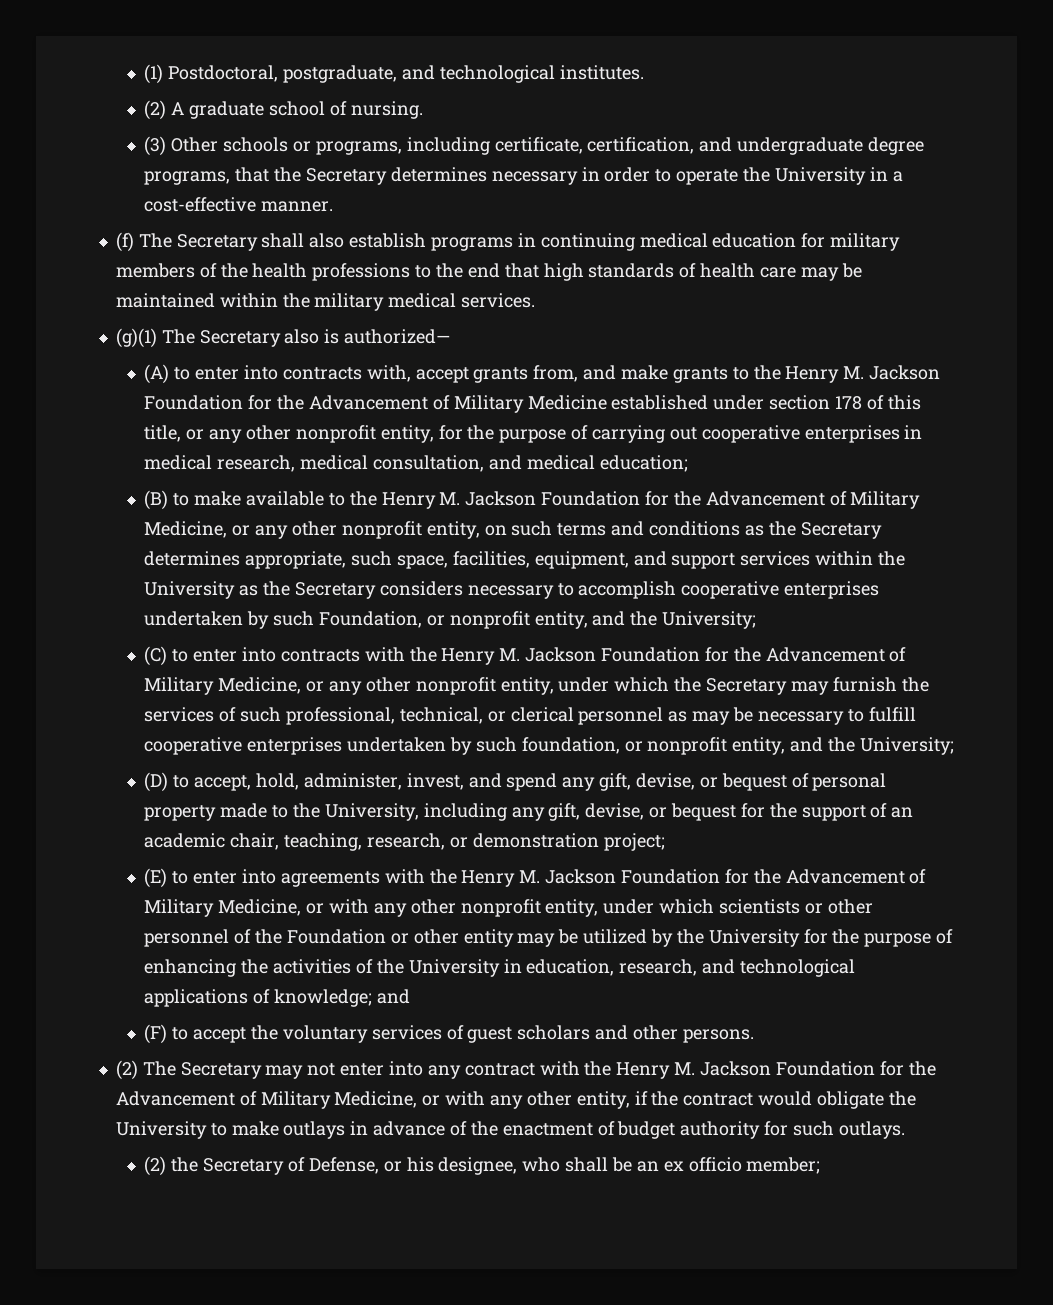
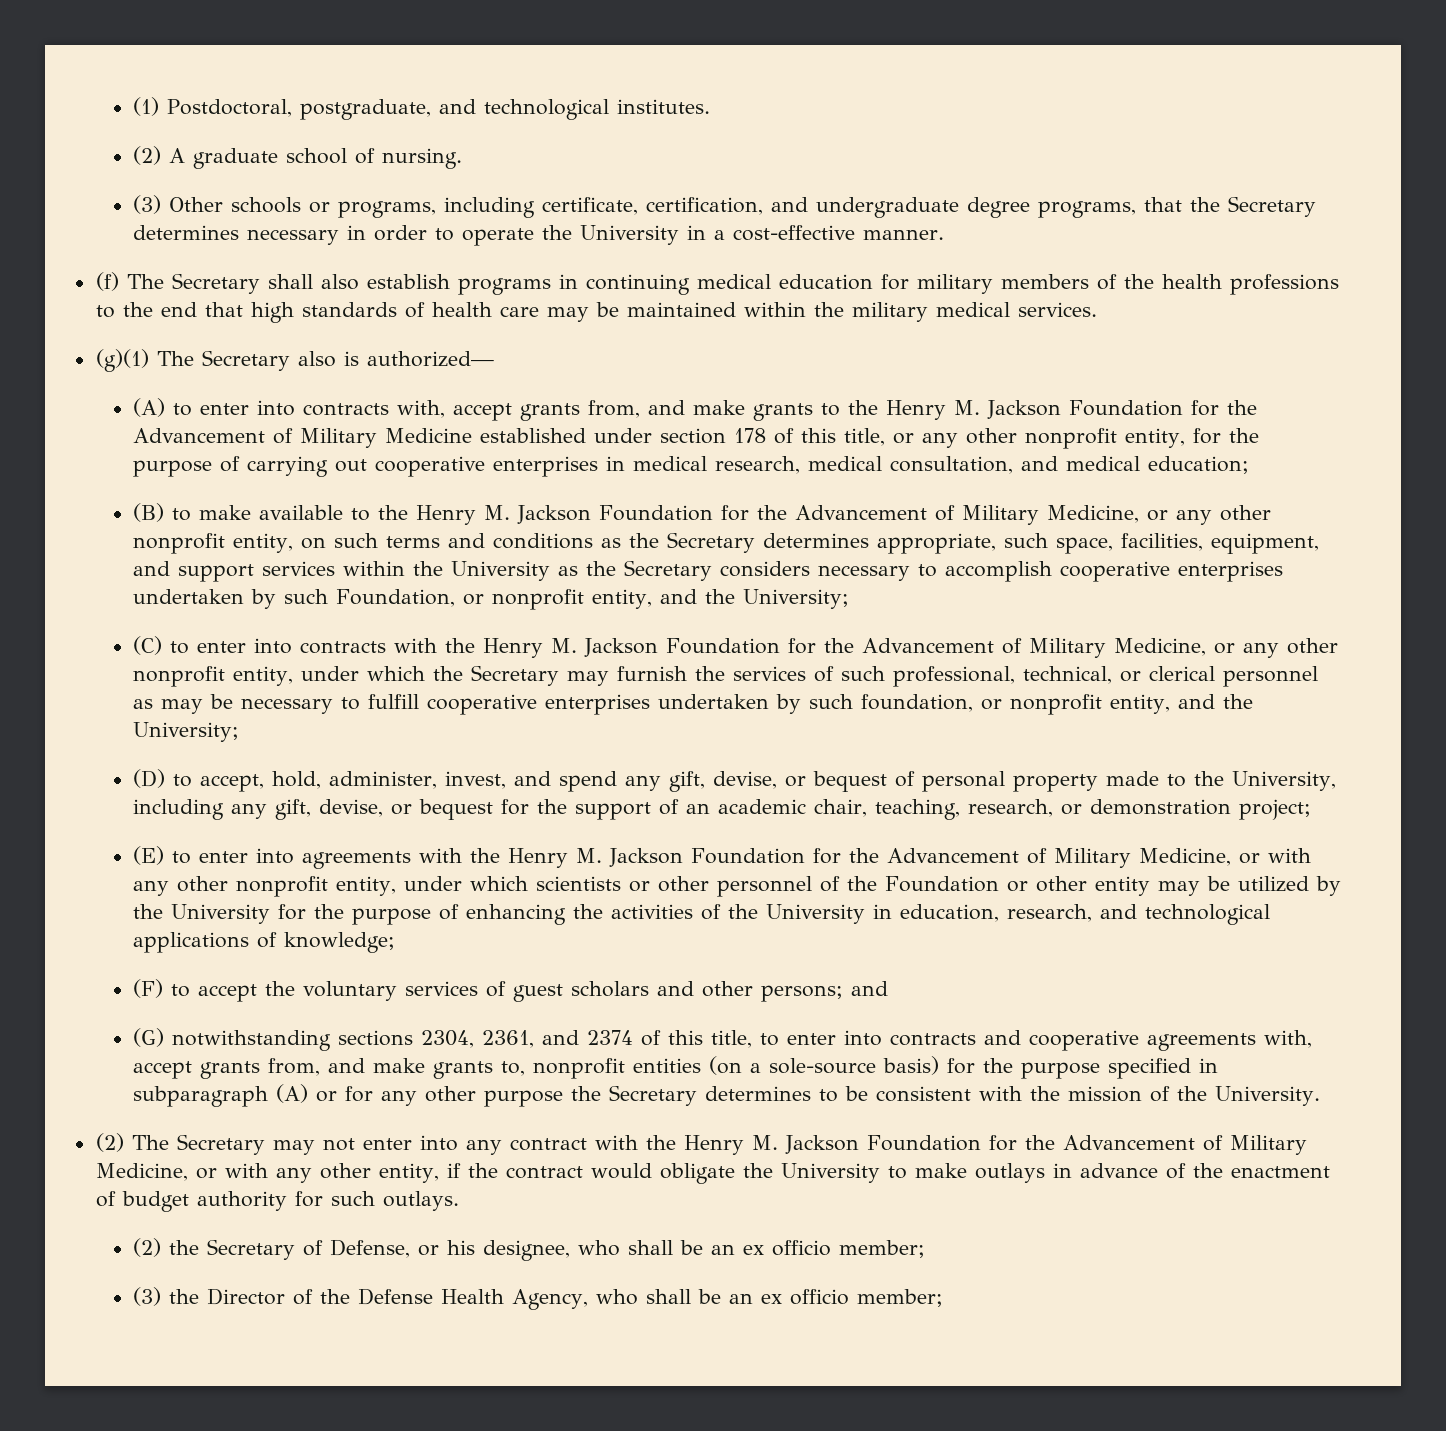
- (E) to enter into agreements with the Henry M. Jackson Foundation for the Advancement of Military Medicine, or with any other nonprofit entity, under which scientists or other personnel of the Foundation or other entity may be utilized by the University for the purpose of enhancing the activities of the University in education, research, and technological applications of knowledge; and
+ (E) to enter into agreements with the Henry M. Jackson Foundation for the Advancement of Military Medicine, or with any other nonprofit entity, under which scientists or other personnel of the Foundation or other entity may be utilized by the University for the purpose of enhancing the activities of the University in education, research, and technological applications of knowledge;
- (F) to accept the voluntary services of guest scholars and other persons.
+ (F) to accept the voluntary services of guest scholars and other persons; and
+ (G) notwithstanding sections 2304, 2361, and 2374 of this title, to enter into contracts and cooperative agreements with, accept grants from, and make grants to, nonprofit entities (on a sole-source basis) for the purpose specified in subparagraph (A) or for any other purpose the Secretary determines to be consistent with the mission of the University.
+ (3) the Director of the Defense Health Agency, who shall be an ex officio member;

